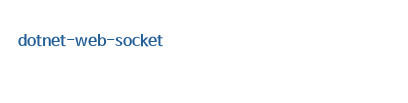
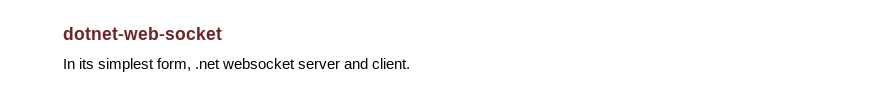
+ In its simplest form, .net websocket server and client.

